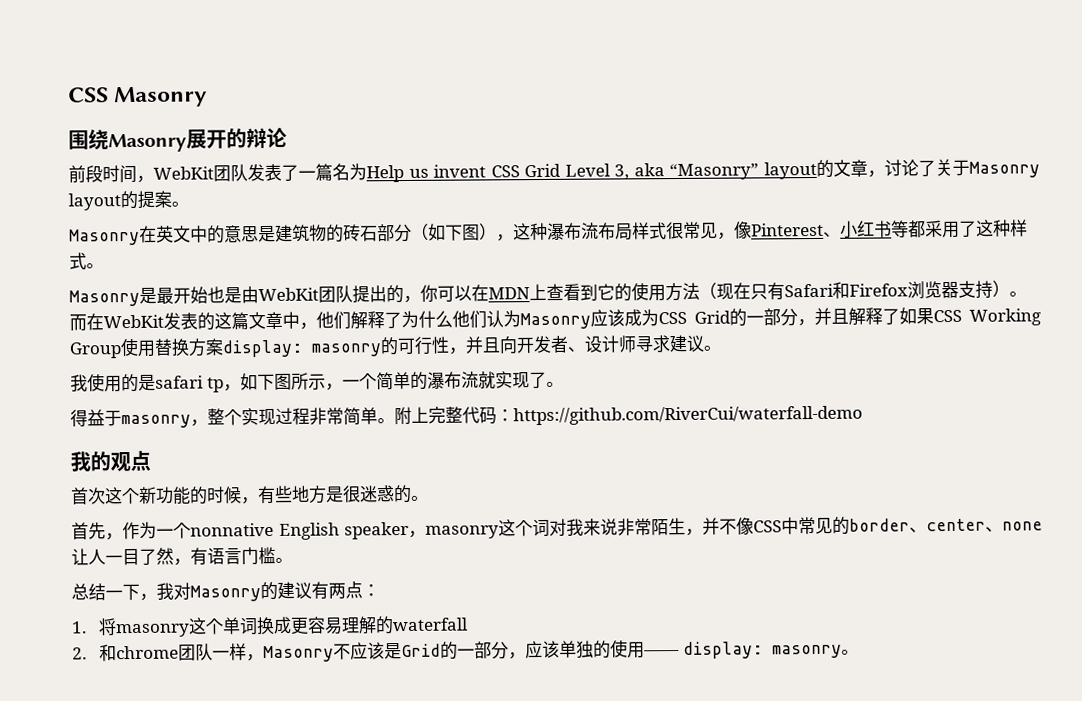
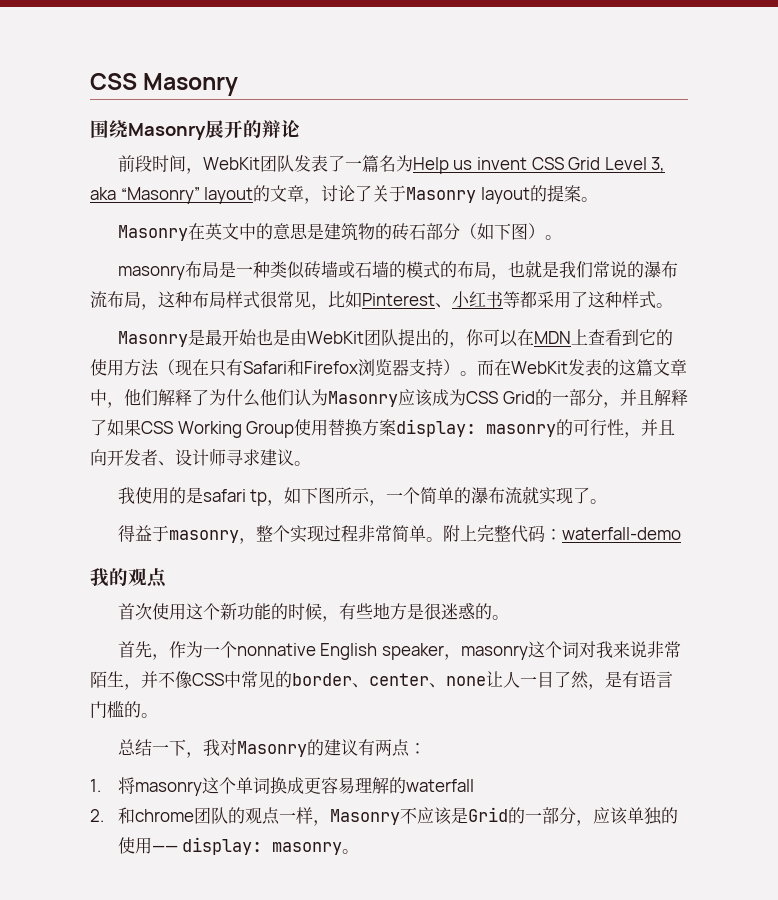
- Masonry在英文中的意思是建筑物的砖石部分（如下图），这种瀑布流布局样式很常见，像Pinterest、小红书等都采用了这种样式。
+ Masonry在英文中的意思是建筑物的砖石部分（如下图）。
+ masonry布局是一种类似砖墙或石墙的模式的布局，也就是我们常说的瀑布流布局，这种布局样式很常见，比如Pinterest、小红书等都采用了这种样式。
- 附上完整代码：https://github.com/RiverCui/waterfall-demo
+ 附上完整代码：waterfall-demo
- 首次这个新功能的时候，有些地方是很迷惑的。
+ 首次使用这个新功能的时候，有些地方是很迷惑的。
- 首先，作为一个nonnative English speaker，masonry这个词对我来说非常陌生，并不像CSS中常见的border、center、none让人一目了然，有语言门槛。
+ 首先，作为一个nonnative English speaker，masonry这个词对我来说非常陌生，并不像CSS中常见的border、center、none让人一目了然，是有语言门槛的。
- 2.和chrome团队一样，Masonry不应该是Grid的一部分，应该单独的使用—— display: masonry。
+ 2.和chrome团队的观点一样，Masonry不应该是Grid的一部分，应该单独的使用—— display: masonry。

